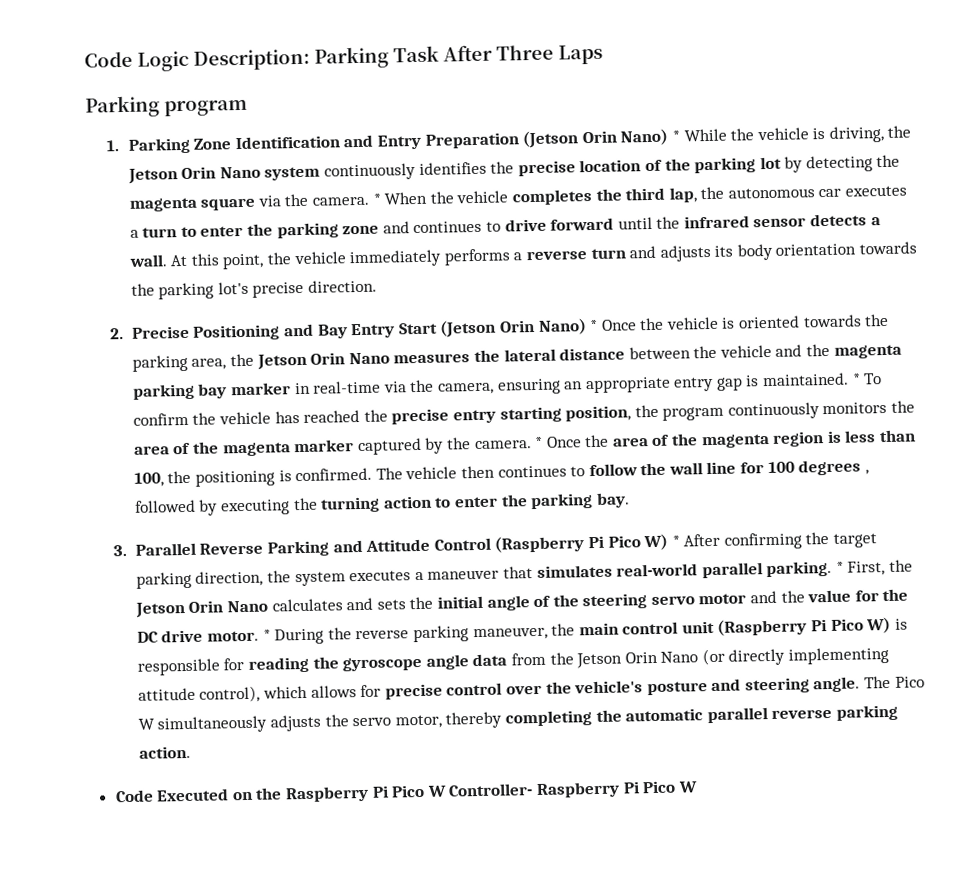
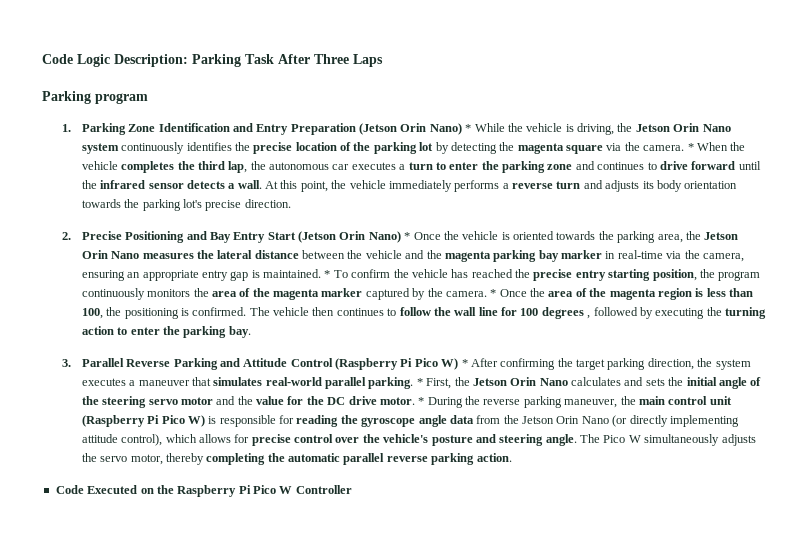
- Code Executed on the Raspberry Pi Pico W Controller- Raspberry Pi Pico W
+ Code Executed on the Raspberry Pi Pico W Controller

